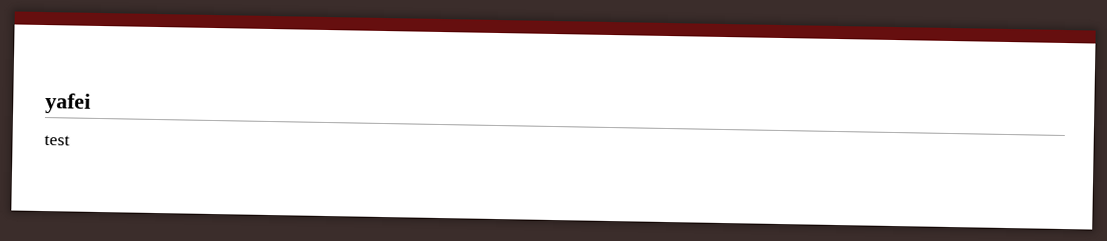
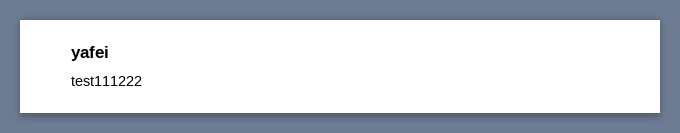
- test
+ test111222

